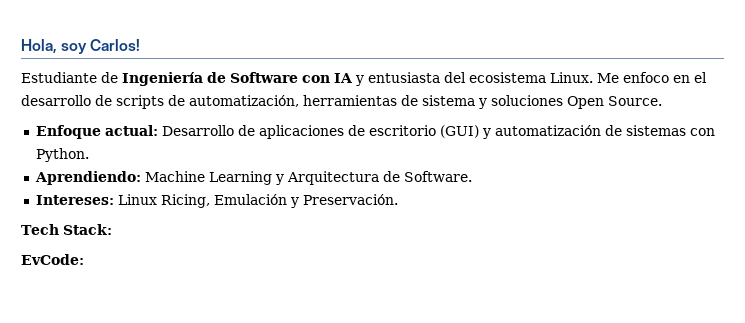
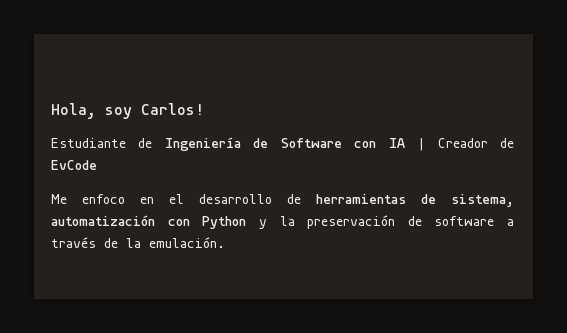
- Estudiante de Ingeniería de Software con IA y entusiasta del ecosistema Linux. Me enfoco en el desarrollo de scripts de automatización, herramientas de sistema y soluciones Open Source.
- Enfoque actual: Desarrollo de aplicaciones de escritorio (GUI) y automatización de sistemas con Python.
- Aprendiendo: Machine Learning y Arquitectura de Software.
- Intereses: Linux Ricing, Emulación y Preservación.
- Tech Stack:
- EvCode:
+ Estudiante de Ingeniería de Software con IA | Creador de EvCode
+ Me enfoco en el desarrollo de herramientas de sistema, automatización con Python y la preservación de software a través de la emulación.

